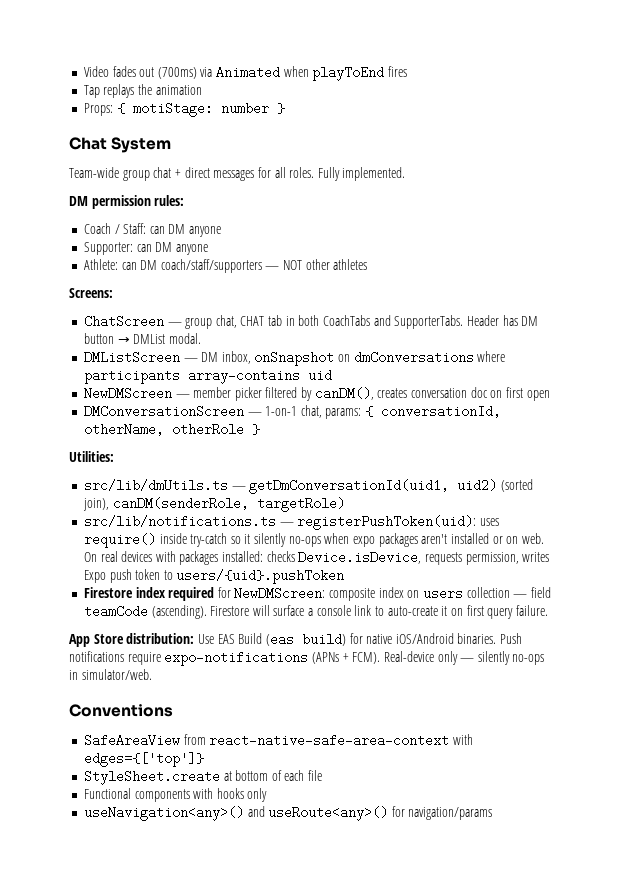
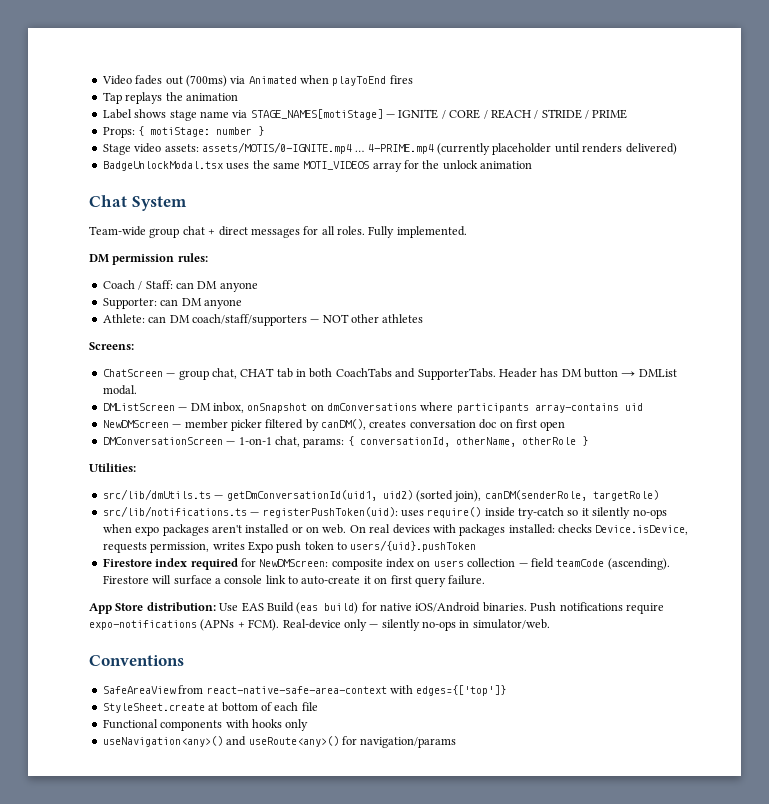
+ Label shows stage name via STAGE_NAMES[motiStage] — IGNITE / CORE / REACH / STRIDE / PRIME
+ Stage video assets: assets/MOTIS/0-IGNITE.mp4 … 4-PRIME.mp4 (currently placeholder until renders delivered)
+ BadgeUnlockModal.tsx uses the same MOTI_VIDEOS array for the unlock animation

